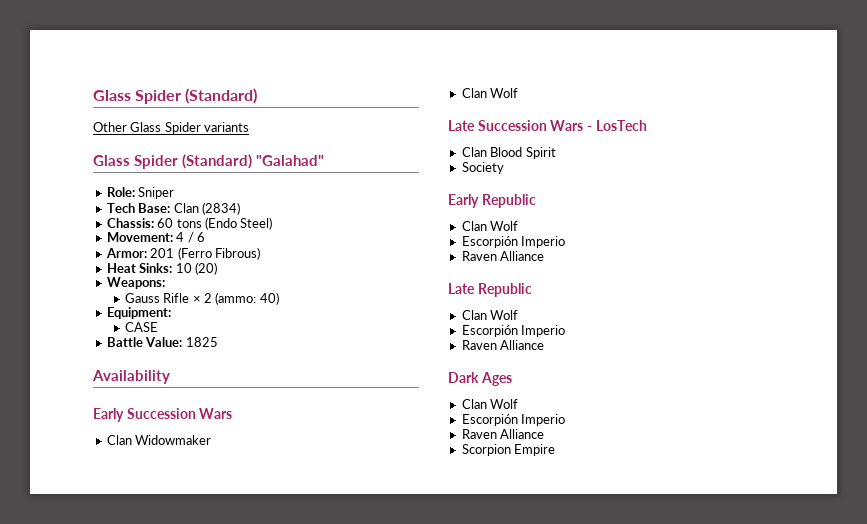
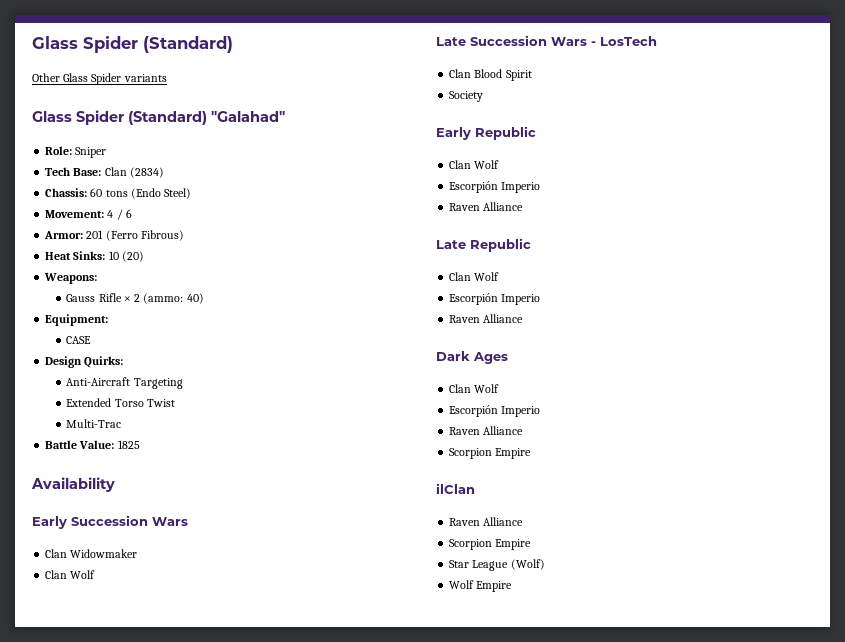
+ Design Quirks:
+ Anti-Aircraft Targeting
+ Extended Torso Twist
+ Multi-Trac
+ ilClan
+ Raven Alliance
+ Scorpion Empire
+ Star League (Wolf)
+ Wolf Empire

